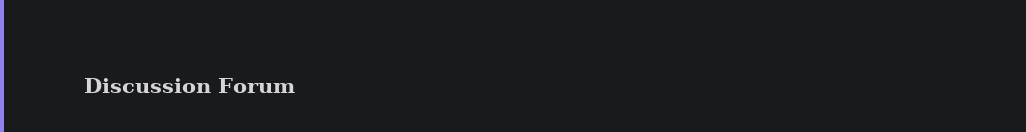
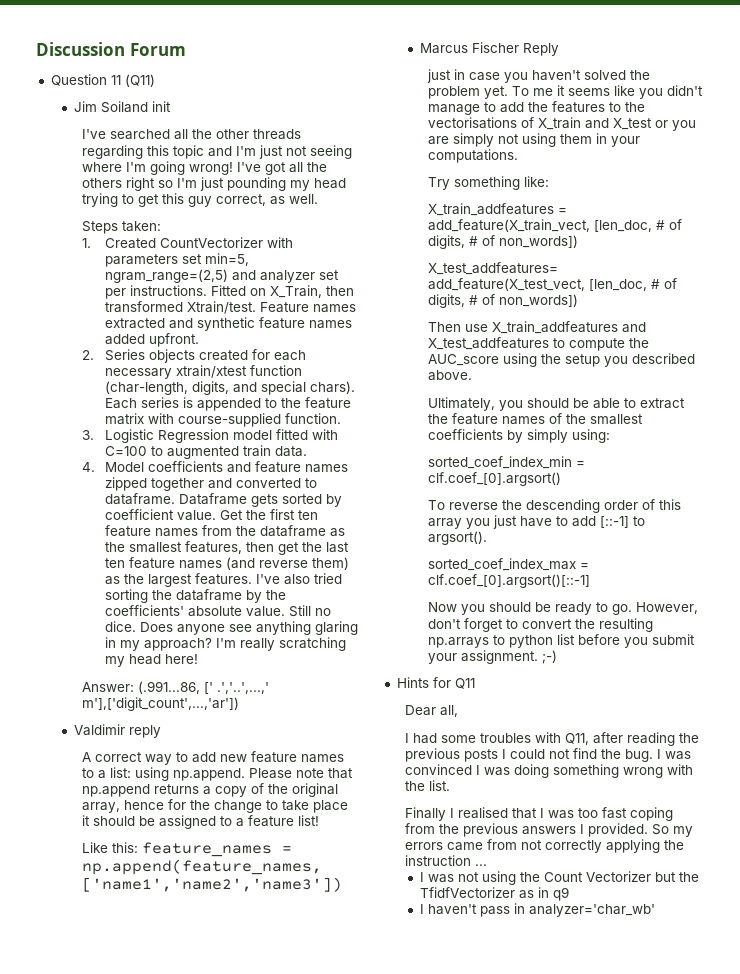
+ Question 11 (Q11)
+ Jim Soiland init
+ I've searched all the other threads regarding this topic and I'm just not seeing where I'm going wrong! I've got all the others right so I'm just pounding my head trying to get this guy correct, as well.
+ Steps taken:
+ 1. Created CountVectorizer with parameters set min=5, ngram_range=(2,5) and analyzer set per instructions. Fitted on X_Train, then transformed Xtrain/test. Feature names extracted and synthetic feature names added upfront.
+ 2. Series objects created for each necessary xtrain/xtest function (char-length, digits, and special chars). Each series is appended to the feature matrix with course-supplied function.
+ 3. Logistic Regression model fitted with C=100 to augmented train data.
+ 4. Model coefficients and feature names zipped together and converted to dataframe. Dataframe gets sorted by coefficient value. Get the first ten feature names from the dataframe as the smallest features, then get the last ten feature names (and reverse them) as the largest features. I've also tried sorting the dataframe by the coefficients' absolute value. Still no dice. Does anyone see anything glaring in my approach? I'm really scratching my head here!
+ Answer: (.991...86, [' .','..',...,' m'],['digit_count',...,'ar'])
+ Valdimir reply
+ A correct way to add new feature names to a list: using np.append. Please note that np.append returns a copy of the original array, hence for the change to take place it should be assigned to a feature list!
+ Like this: feature_names = np.append(feature_names, ['name1','name2','name3'])
+ Marcus Fischer Reply
+ just in case you haven't solved the problem yet. To me it seems like you didn't manage to add the features to the vectorisations of X_train and X_test or you are simply not using them in your computations.
+ Try something like:
+ X_train_addfeatures = add_feature(X_train_vect, [len_doc, # of digits, # of non_words])
+ X_test_addfeatures= add_feature(X_test_vect, [len_doc, # of digits, # of non_words])
+ Then use X_train_addfeatures and X_test_addfeatures to compute the AUC_score using the setup you described above.
+ Ultimately, you should be able to extract the feature names of the smallest coefficients by simply using:
+ sorted_coef_index_min = clf.coef_[0].argsort()
+ To reverse the descending order of this array you just have to add [::-1] to argsort().
+ sorted_coef_index_max = clf.coef_[0].argsort()[::-1]
+ Now you should be ready to go. However, don't forget to convert the resulting np.arrays to python list before you submit your assignment. ;-)
+ Hints for Q11
+ Dear all,
+ I had some troubles with Q11, after reading the previous posts I could not find the bug. I was convinced I was doing something wrong with the list.
+ Finally I realised that I was too fast coping from the previous answers I provided. So my errors came from not correctly applying the instruction ...
+ I was not using the Count Vectorizer but the TfidfVectorizer as in q9
+ I haven't pass in analyzer='char_wb'

